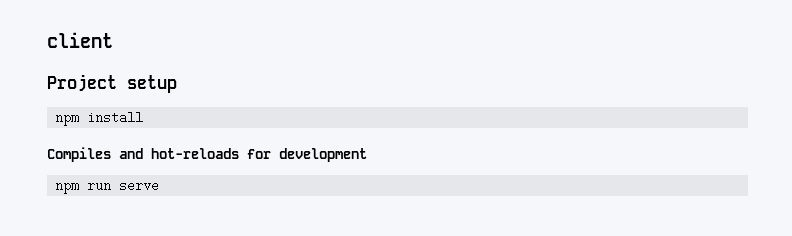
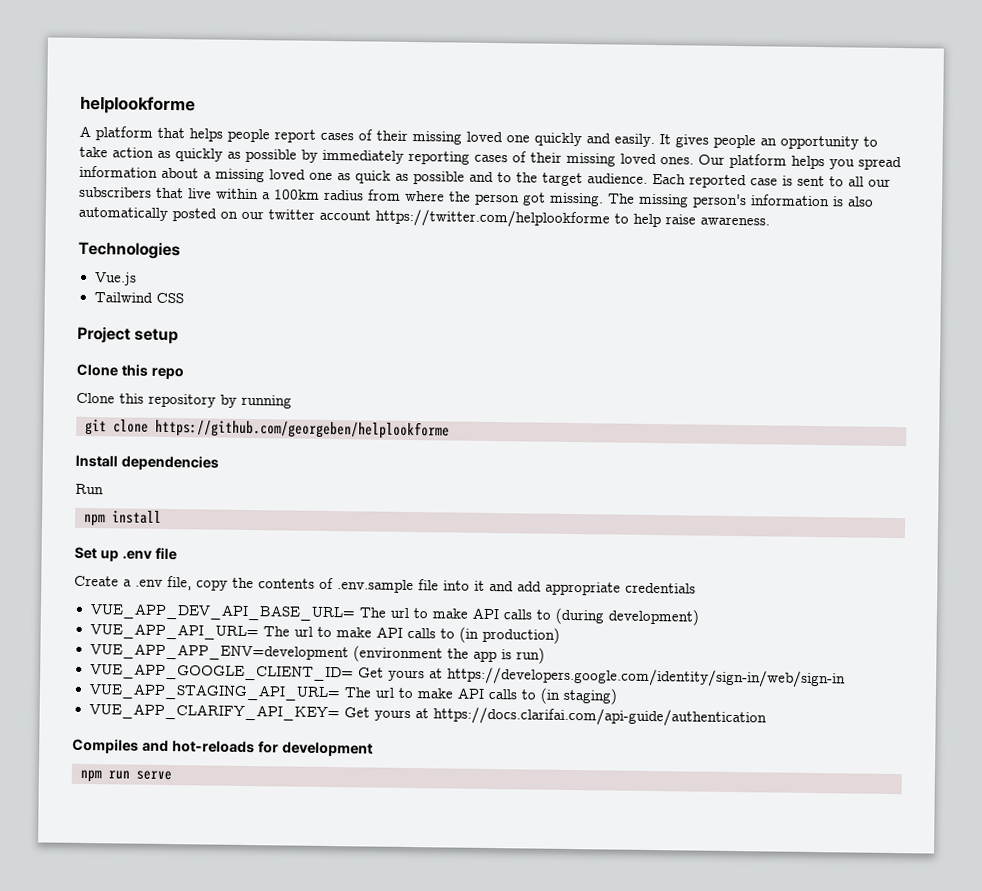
- client
+ helplookforme
+ A platform that helps people report cases of their missing loved one quickly and easily. It gives people an opportunity to take action as quickly as possible by immediately reporting cases of their missing loved ones. Our platform helps you spread information about a missing loved one as quick as possible and to the target audience. Each reported case is sent to all our subscribers that live within a 100km radius from where the person got missing. The missing person's information is also automatically posted on our twitter account https://twitter.com/helplookforme to help raise awareness.
+ Technologies
+ Vue.js
+ Tailwind CSS
  Project setup
+ Clone this repo
+ Clone this repository by running
+ git clone https://github.com/georgeben/helplookforme
+ Install dependencies
+ Run
  npm install
+ Set up .env file
+ Create a .env file, copy the contents of .env.sample file into it and add appropriate credentials
+ VUE_APP_DEV_API_BASE_URL= The url to make API calls to (during development)
+ VUE_APP_API_URL= The url to make API calls to (in production)
+ VUE_APP_APP_ENV=development (environment the app is run)
+ VUE_APP_GOOGLE_CLIENT_ID= Get yours at https://developers.google.com/identity/sign-in/web/sign-in
+ VUE_APP_STAGING_API_URL= The url to make API calls to (in staging)
+ VUE_APP_CLARIFY_API_KEY= Get yours at https://docs.clarifai.com/api-guide/authentication

